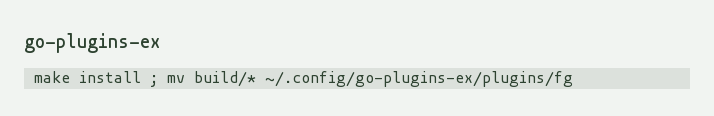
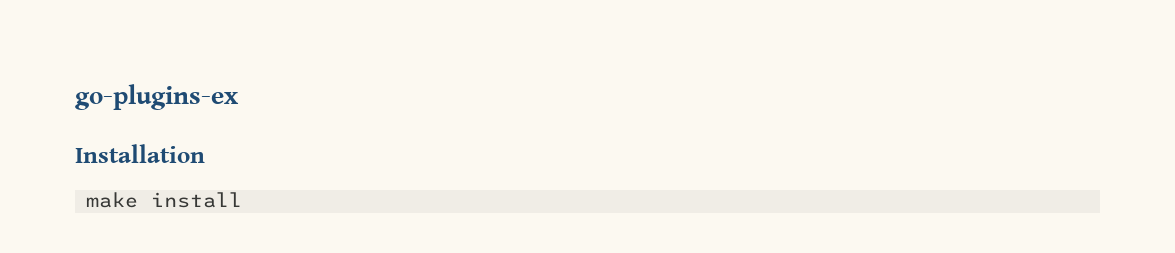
+ Installation
- make install ; mv build/* ~/.config/go-plugins-ex/plugins/fg
+ make install

